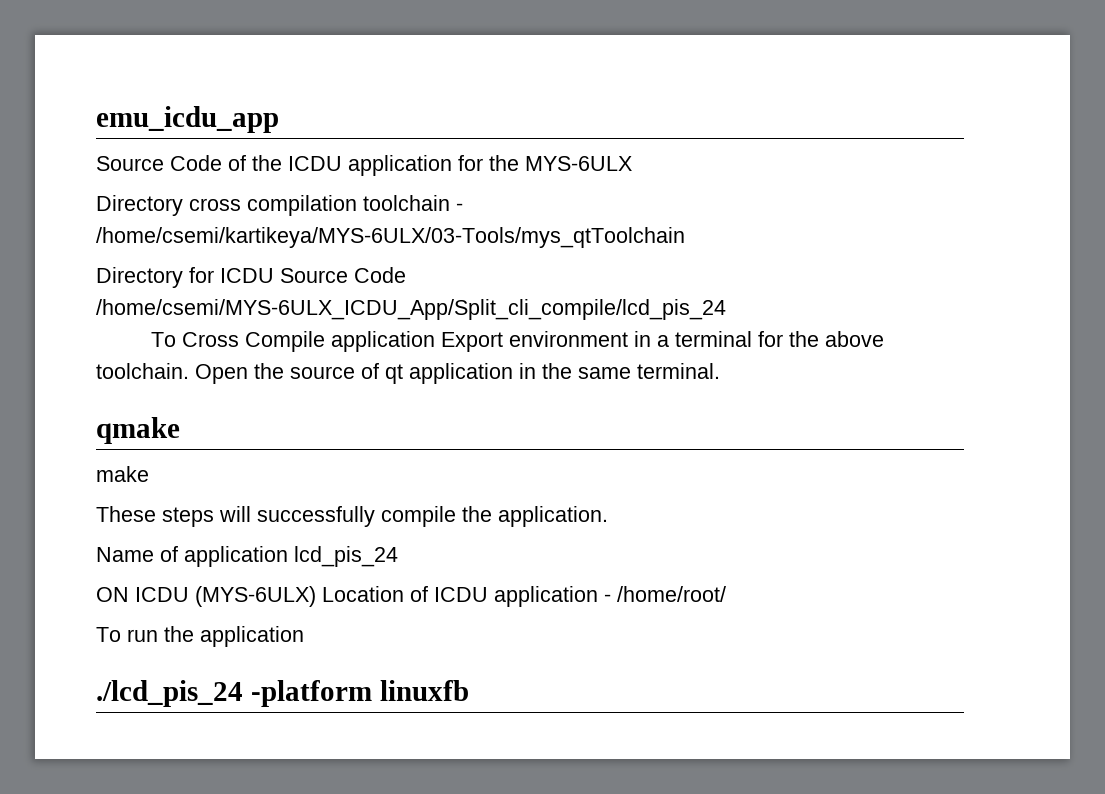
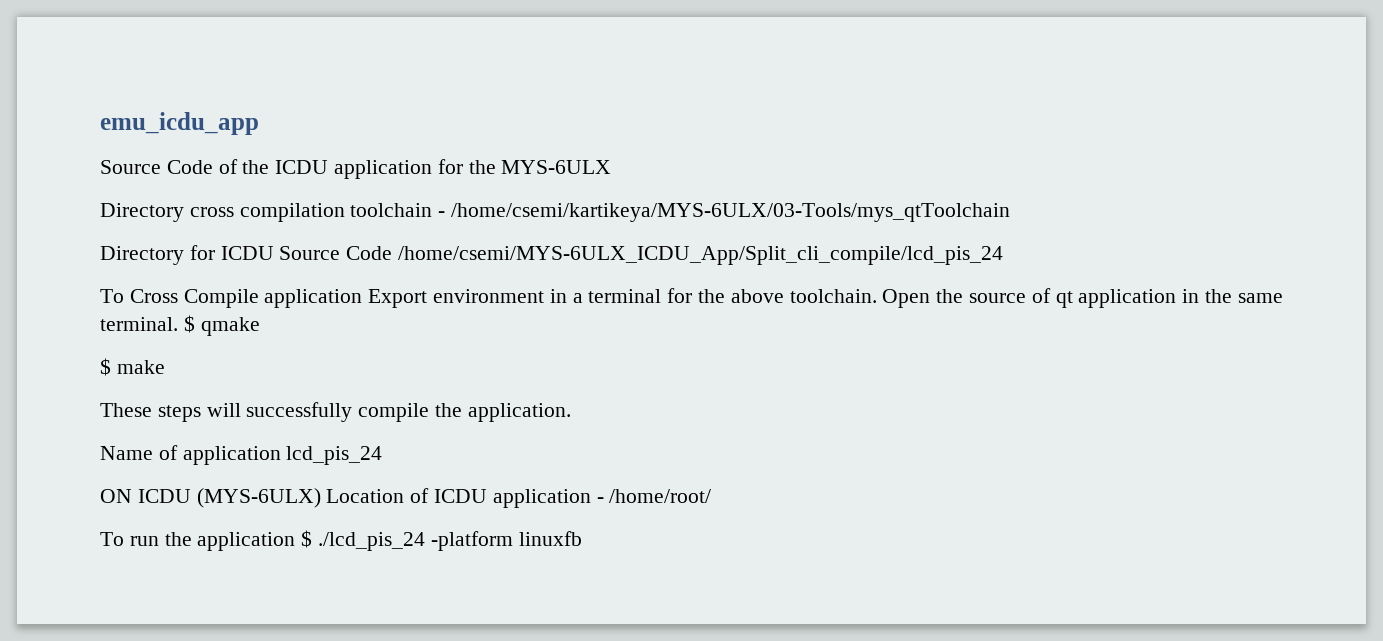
- Open the source of qt application in the same terminal.
- qmake
+ Open the source of qt application in the same terminal. $ qmake
- make
+ $ make
- To run the application
- ./lcd_pis_24 -platform linuxfb
+ To run the application $ ./lcd_pis_24 -platform linuxfb

